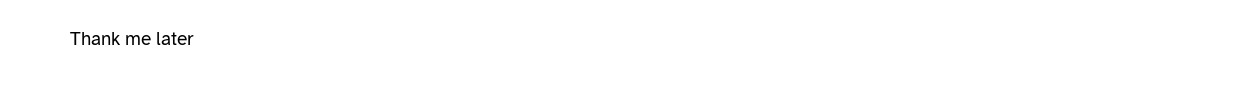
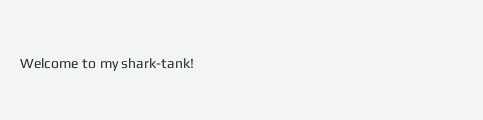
- Thank me later
+ Welcome to my shark-tank!

